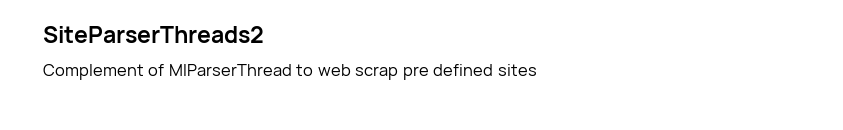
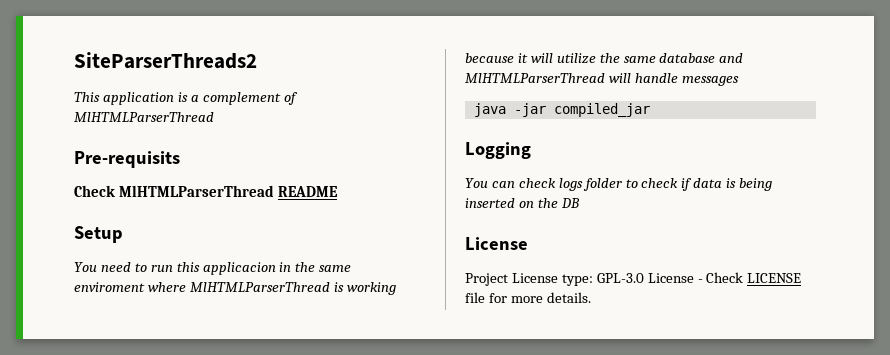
- Complement of MlParserThread to web scrap pre defined sites
+ This application is a complement of MlHTMLParserThread
+ Pre-requisits
+ Check MlHTMLParserThread README
+ Setup
+ You need to run this applicacion in the same enviroment where MlHTMLParserThread is working because it will utilize the same database and MlHTMLParserThread will handle messages
+ java -jar compiled_jar
+ Logging
+ You can check logs folder to check if data is being inserted on the DB
+ License
+ Project License type: GPL-3.0 License - Check LICENSE file for more details.

